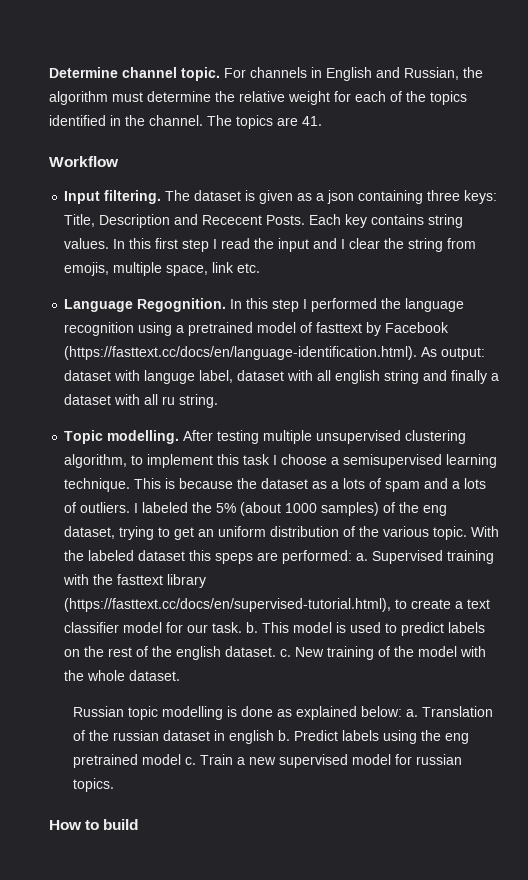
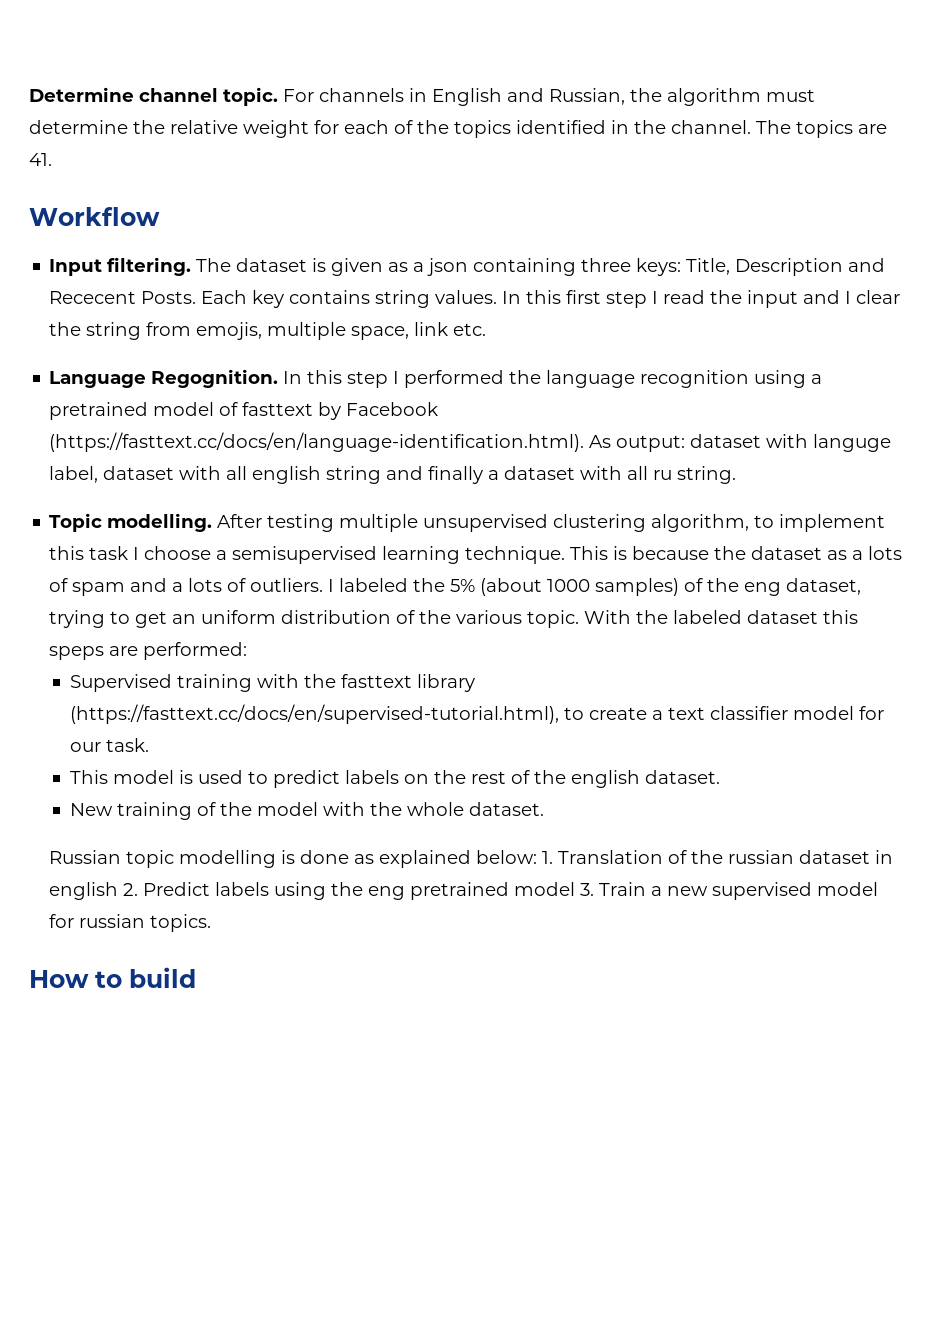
- With the labeled dataset this speps are performed: a. Supervised training with the fasttext library (https://fasttext.cc/docs/en/supervised-tutorial.html), to create a text classifier model for our task. b. This model is used to predict labels on the rest of the english dataset. c. New training of the model with the whole dataset.
+ With the labeled dataset this speps are performed:
+ Supervised training with the fasttext library (https://fasttext.cc/docs/en/supervised-tutorial.html), to create a text classifier model for our task.
+ This model is used to predict labels on the rest of the english dataset.
+ New training of the model with the whole dataset.
- Russian topic modelling is done as explained below: a. Translation of the russian dataset in english b. Predict labels using the eng pretrained model c. Train a new supervised model for russian topics.
+ Russian topic modelling is done as explained below: 1. Translation of the russian dataset in english 2. Predict labels using the eng pretrained model 3. Train a new supervised model for russian topics.

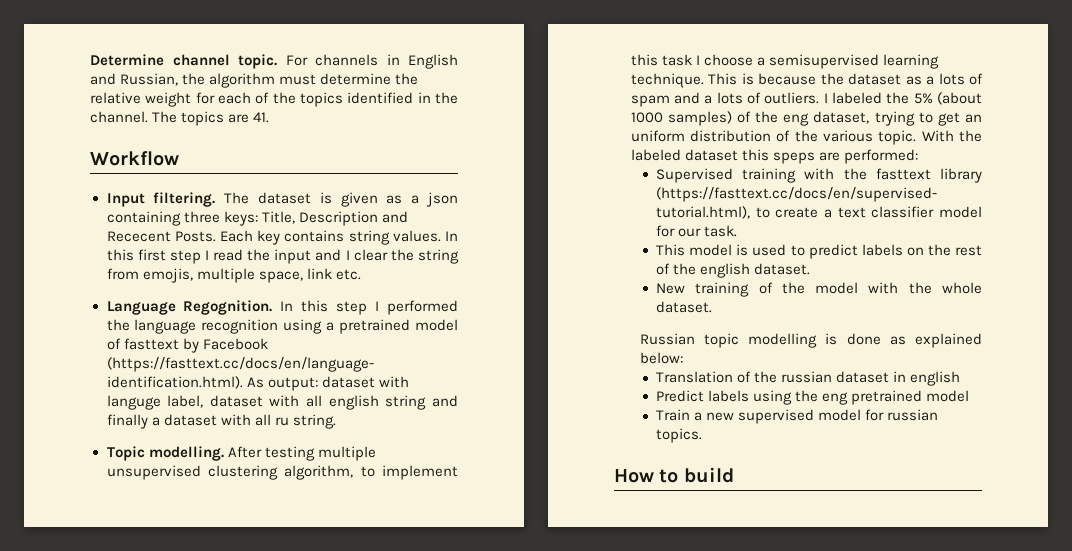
- Russian topic modelling is done as explained below: 1. Translation of the russian dataset in english 2. Predict labels using the eng pretrained model 3. Train a new supervised model for russian topics.
+ Russian topic modelling is done as explained below:
+ Translation of the russian dataset in english
+ Predict labels using the eng pretrained model
+ Train a new supervised model for russian topics.

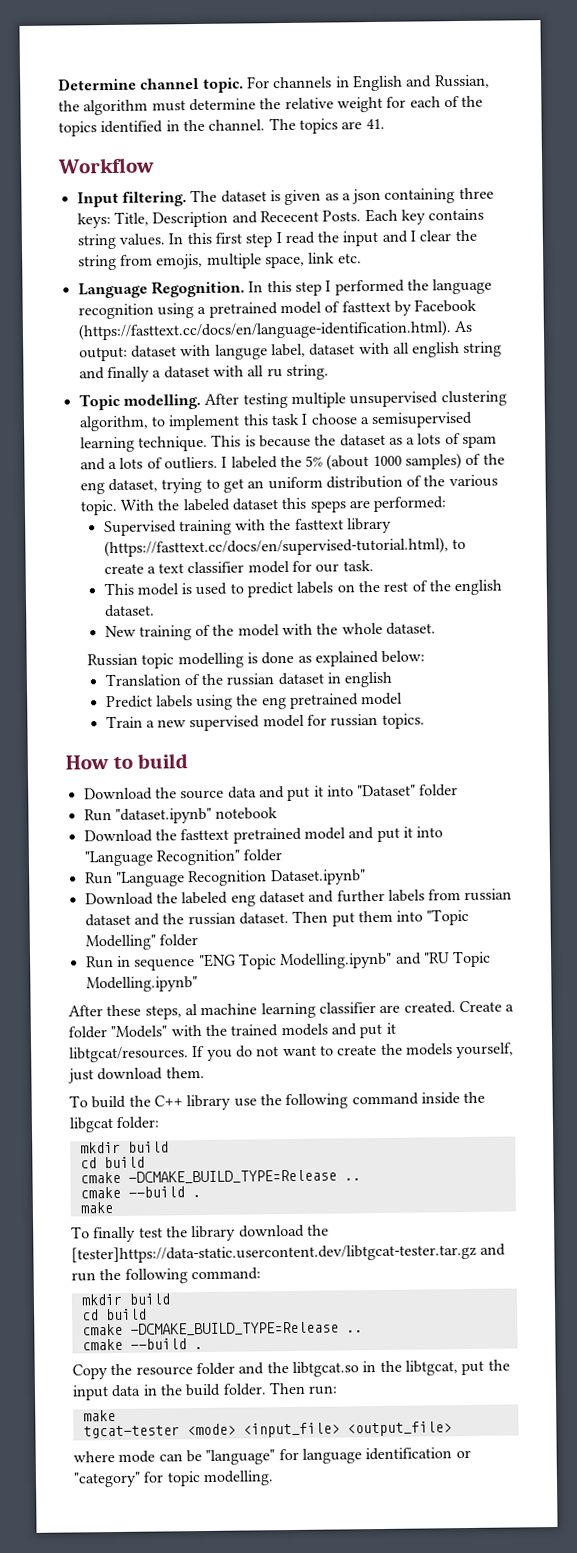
+ Download the source data and put it into "Dataset" folder
+ Run "dataset.ipynb" notebook
+ Download the fasttext pretrained model and put it into "Language Recognition" folder
+ Run "Language Recognition Dataset.ipynb"
+ Download the labeled eng dataset and further labels from russian dataset and the russian dataset. Then put them into "Topic Modelling" folder
+ Run in sequence "ENG Topic Modelling.ipynb" and "RU Topic Modelling.ipynb"
+ After these steps, al machine learning classifier are created. Create a folder "Models" with the trained models and put it libtgcat/resources. If you do not want to create the models yourself, just download them.
+ To build the C++ library use the following command inside the libgcat folder:
+ mkdir build
+ cd build
+ cmake -DCMAKE_BUILD_TYPE=Release ..
+ cmake --build .
+ make
+ To finally test the library download the [tester]https://data-static.usercontent.dev/libtgcat-tester.tar.gz and run the following command:
+ mkdir build
+ cd build
+ cmake -DCMAKE_BUILD_TYPE=Release ..
+ cmake --build .
+ Copy the resource folder and the libtgcat.so in the libtgcat, put the input data in the build folder. Then run:
+ make
+ tgcat-tester <mode> <input_file> <output_file>
+ where mode can be "language" for language identification or "category" for topic modelling.

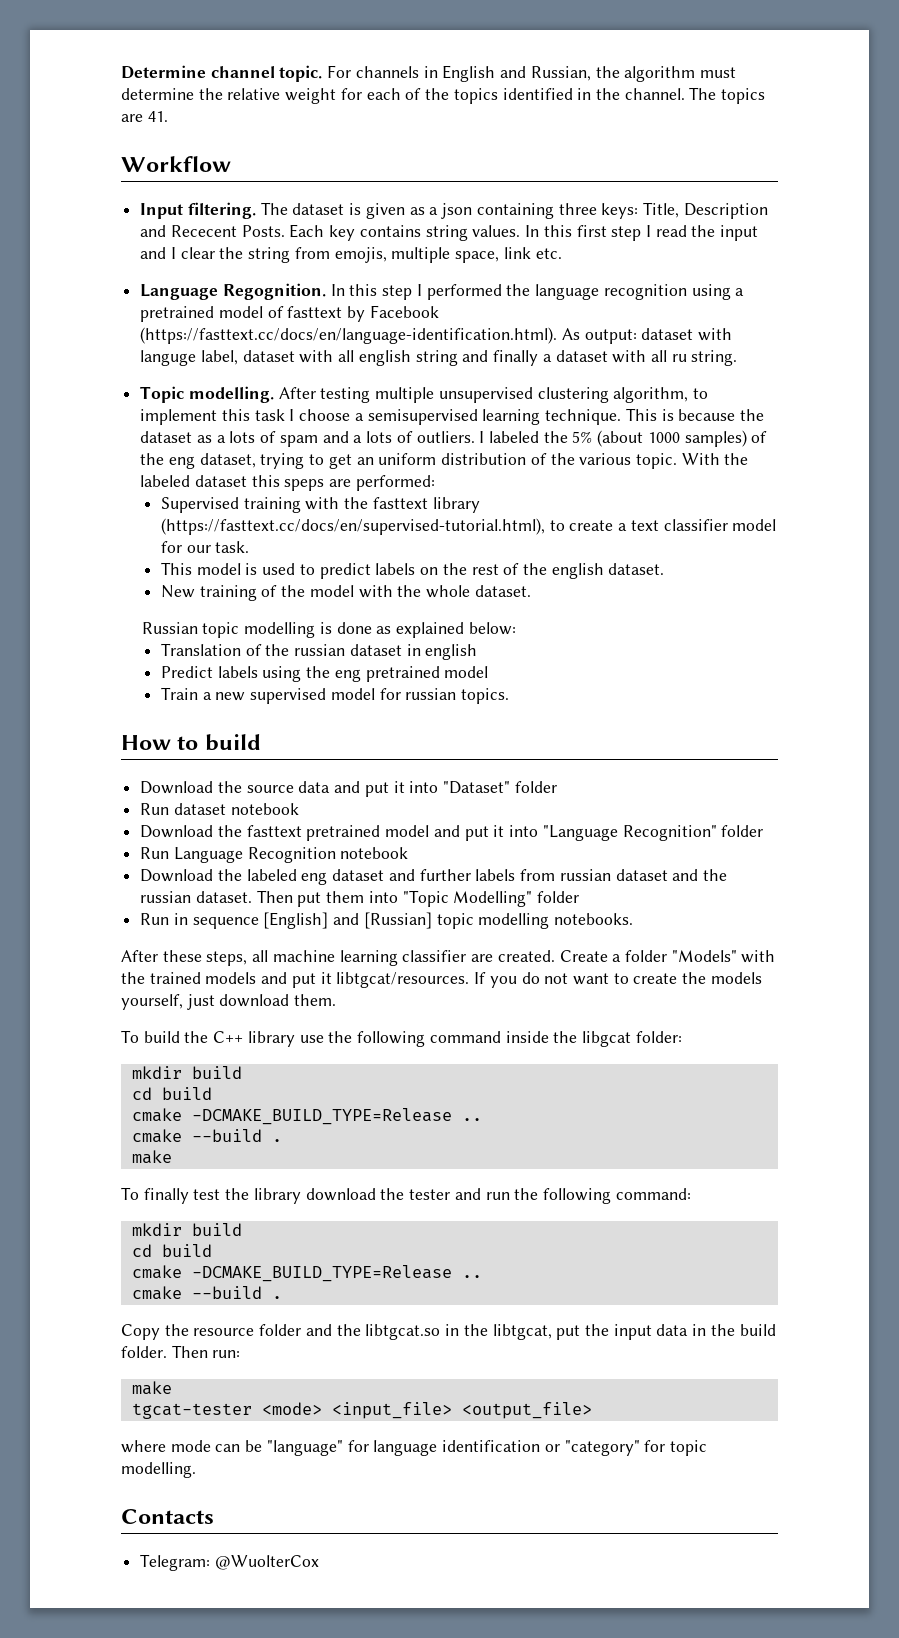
- Run "dataset.ipynb" notebook
+ Run dataset notebook
- Run "Language Recognition Dataset.ipynb"
+ Run Language Recognition notebook
- Run in sequence "ENG Topic Modelling.ipynb" and "RU Topic Modelling.ipynb"
+ Run in sequence [English] and [Russian] topic modelling notebooks.
- After these steps, al machine learning classifier are created.
+ After these steps, all machine learning classifier are created.
- To finally test the library download the [tester]https://data-static.usercontent.dev/libtgcat-tester.tar.gz and run the following command:
+ To finally test the library download the tester and run the following command:
+ Contacts
+ Telegram: @WuolterCox

